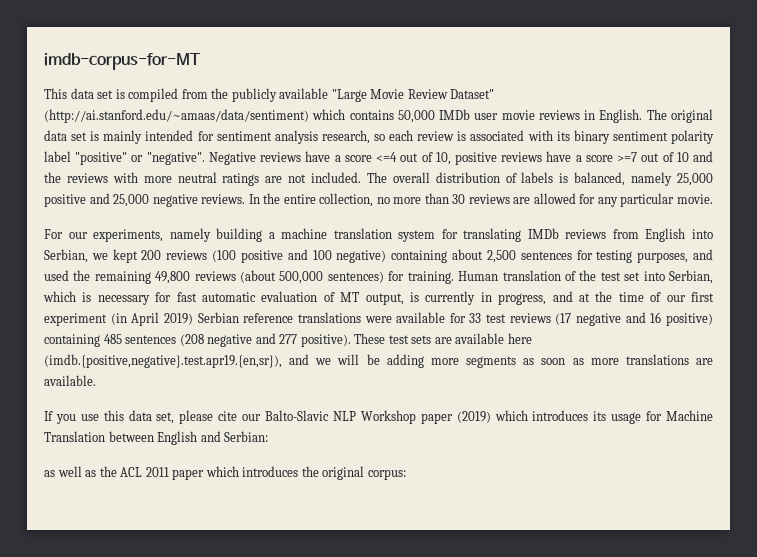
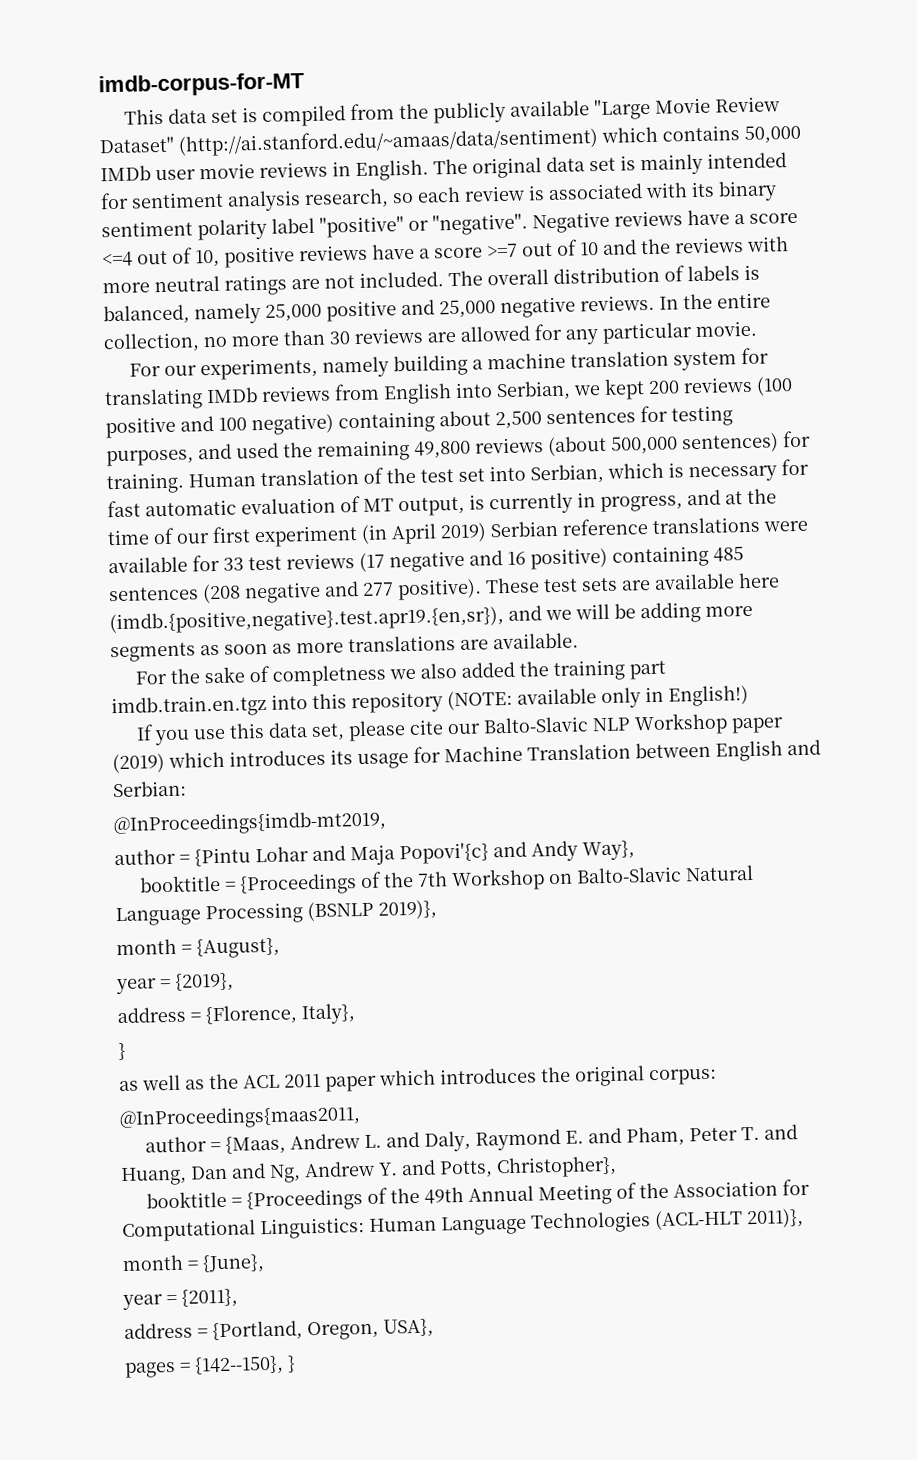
+ For the sake of completness we also added the training part imdb.train.en.tgz into this repository (NOTE: available only in English!)
+ @InProceedings{imdb-mt2019,
+ author = {Pintu Lohar and Maja Popovi'{c} and Andy Way},
+ booktitle = {Proceedings of the 7th Workshop on Balto-Slavic Natural Language Processing (BSNLP 2019)},
+ month = {August},
+ year = {2019},
+ address = {Florence, Italy},
+ }
+ @InProceedings{maas2011,
+ author = {Maas, Andrew L. and Daly, Raymond E. and Pham, Peter T. and Huang, Dan and Ng, Andrew Y. and Potts, Christopher},
+ booktitle = {Proceedings of the 49th Annual Meeting of the Association for Computational Linguistics: Human Language Technologies (ACL-HLT 2011)},
+ month = {June},
+ year = {2011},
+ address = {Portland, Oregon, USA},
+ pages = {142--150}, }

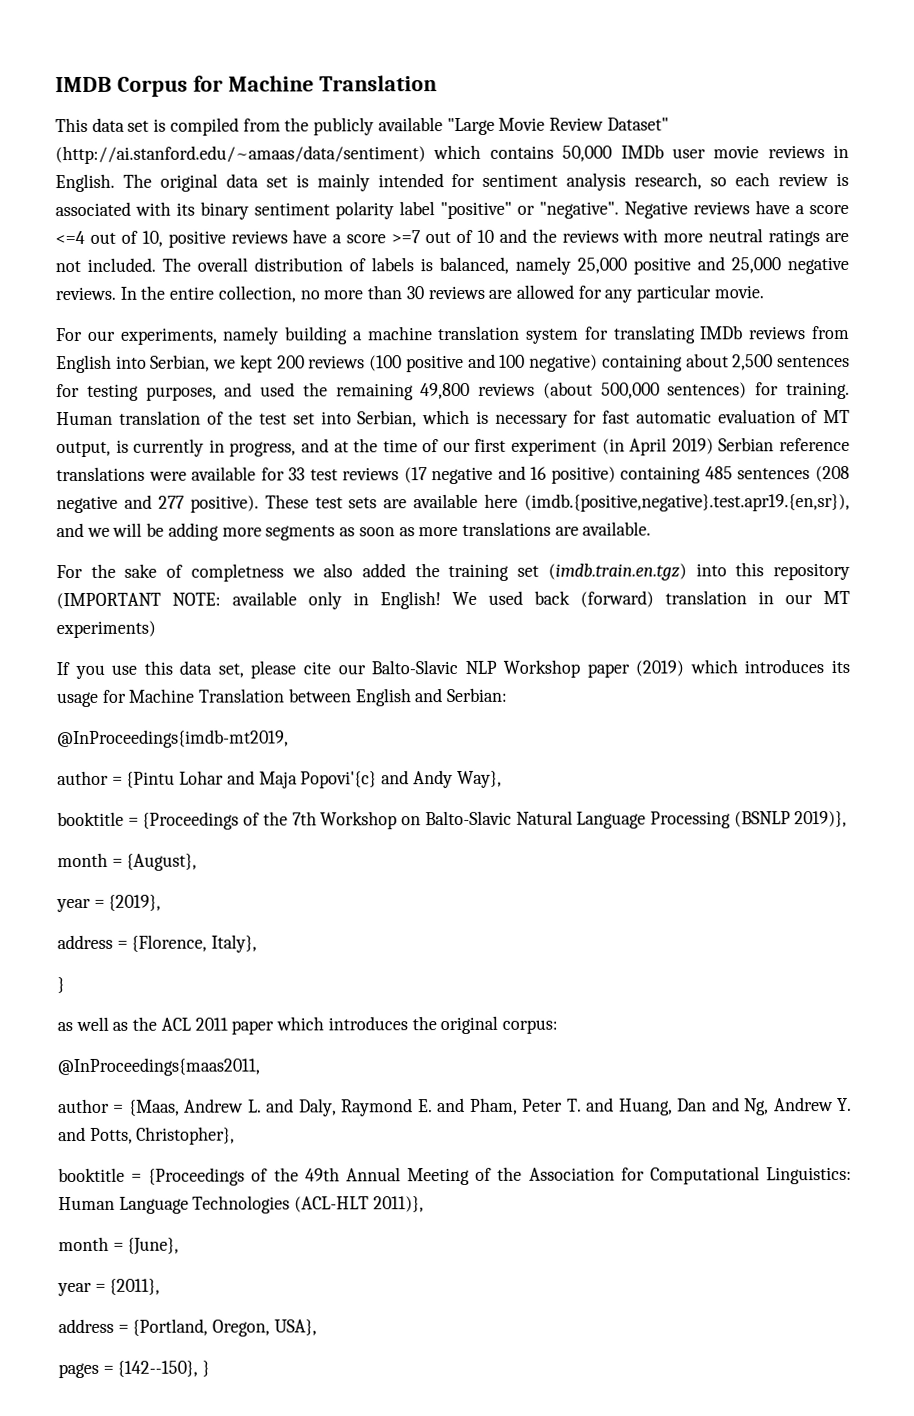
- imdb-corpus-for-MT
+ IMDB Corpus for Machine Translation
- For the sake of completness we also added the training part imdb.train.en.tgz into this repository (NOTE: available only in English!)
+ For the sake of completness we also added the training set (imdb.train.en.tgz) into this repository (IMPORTANT NOTE: available only in English! We used back (forward) translation in our MT experiments)

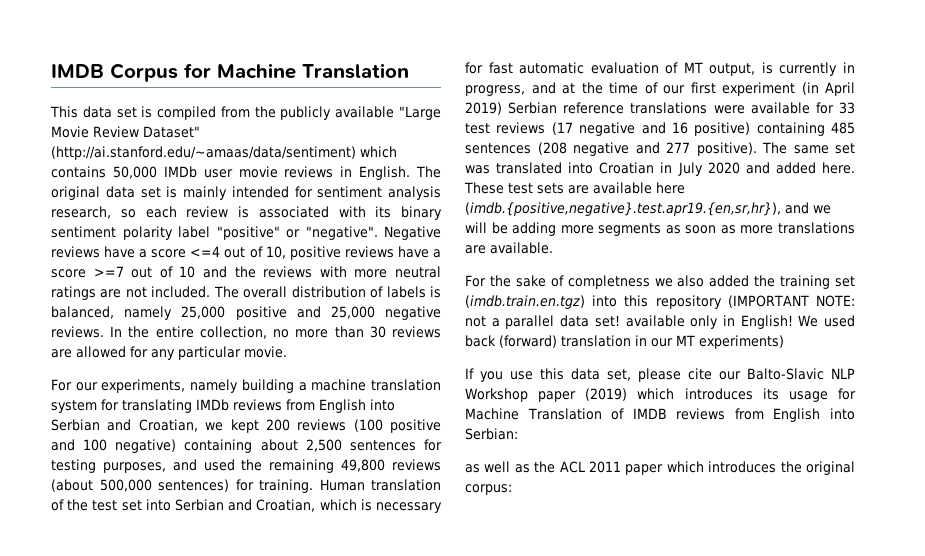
- For our experiments, namely building a machine translation system for translating IMDb reviews from English into Serbian, we kept 200 reviews (100 positive and 100 negative) containing about 2,500 sentences for testing purposes, and used the remaining 49,800 reviews (about 500,000 sentences) for training.
+ For our experiments, namely building a machine translation system for translating IMDb reviews from English into Serbian and Croatian, we kept 200 reviews (100 positive and 100 negative) containing about 2,500 sentences for testing purposes, and used the remaining 49,800 reviews (about 500,000 sentences) for training.
- Human translation of the test set into Serbian, which is necessary for fast automatic evaluation of MT output, is currently in progress, and at the time of our first experiment (in April 2019) Serbian reference translations were available for 33 test reviews (17 negative and 16 positive) containing 485 sentences (208 negative and 277 positive).
+ Human translation of the test set into Serbian and Croatian, which is necessary for fast automatic evaluation of MT output, is currently in progress, and at the time of our first experiment (in April 2019) Serbian reference translations were available for 33 test reviews (17 negative and 16 positive) containing 485 sentences (208 negative and 277 positive).
+ The same set was translated into Croatian in July 2020 and added here.
- These test sets are available here (imdb.{positive,negative}.test.apr19.{en,sr}), and we will be adding more segments as soon as more translations are available.
+ These test sets are available here (imdb.{positive,negative}.test.apr19.{en,sr,hr}), and we will be adding more segments as soon as more translations are available.
- For the sake of completness we also added the training set (imdb.train.en.tgz) into this repository (IMPORTANT NOTE: available only in English!
+ For the sake of completness we also added the training set (imdb.train.en.tgz) into this repository (IMPORTANT NOTE: not a parallel data set! available only in English!
- If you use this data set, please cite our Balto-Slavic NLP Workshop paper (2019) which introduces its usage for Machine Translation between English and Serbian:
- @InProceedings{imdb-mt2019,
- author = {Pintu Lohar and Maja Popovi'{c} and Andy Way},
- booktitle = {Proceedings of the 7th Workshop on Balto-Slavic Natural Language Processing (BSNLP 2019)},
- month = {August},
- year = {2019},
- address = {Florence, Italy},
- }
+ If you use this data set, please cite our Balto-Slavic NLP Workshop paper (2019) which introduces its usage for Machine Translation of IMDB reviews from English into Serbian:
- @InProceedings{maas2011,
- author = {Maas, Andrew L. and Daly, Raymond E. and Pham, Peter T. and Huang, Dan and Ng, Andrew Y. and Potts, Christopher},
- booktitle = {Proceedings of the 49th Annual Meeting of the Association for Computational Linguistics: Human Language Technologies (ACL-HLT 2011)},
- month = {June},
- year = {2011},
- address = {Portland, Oregon, USA},
- pages = {142--150}, }

